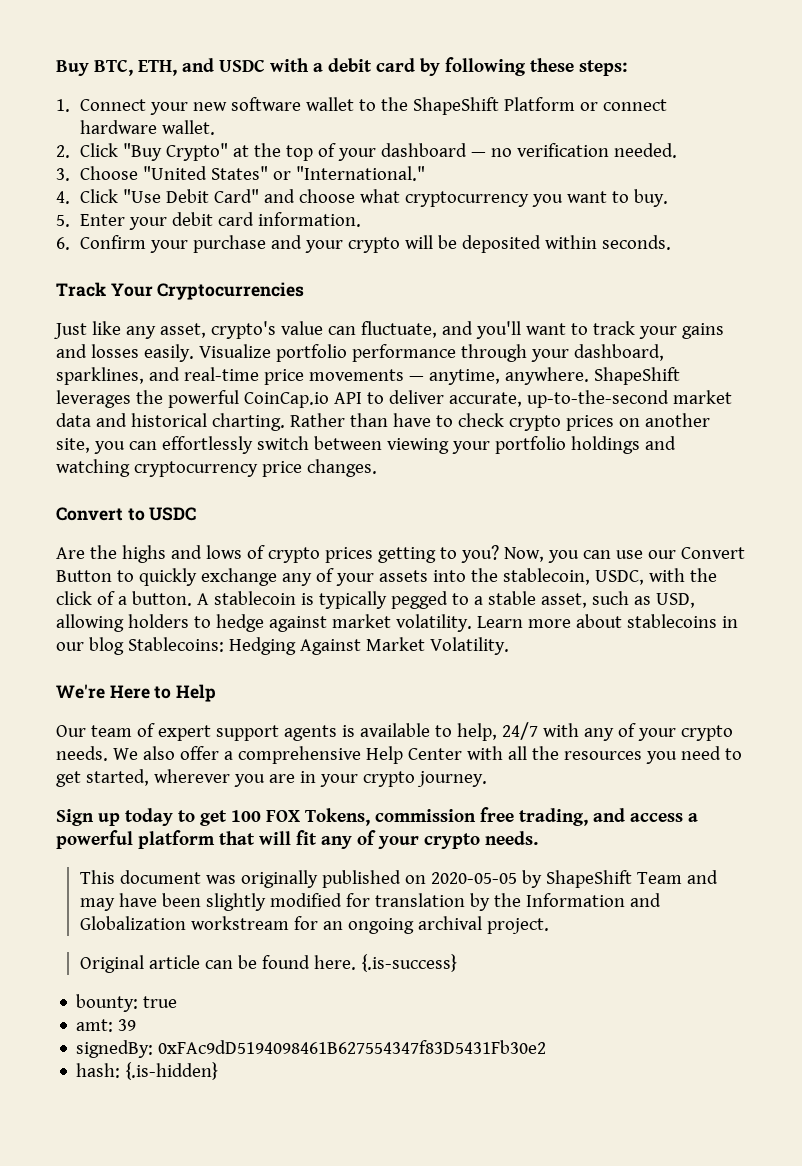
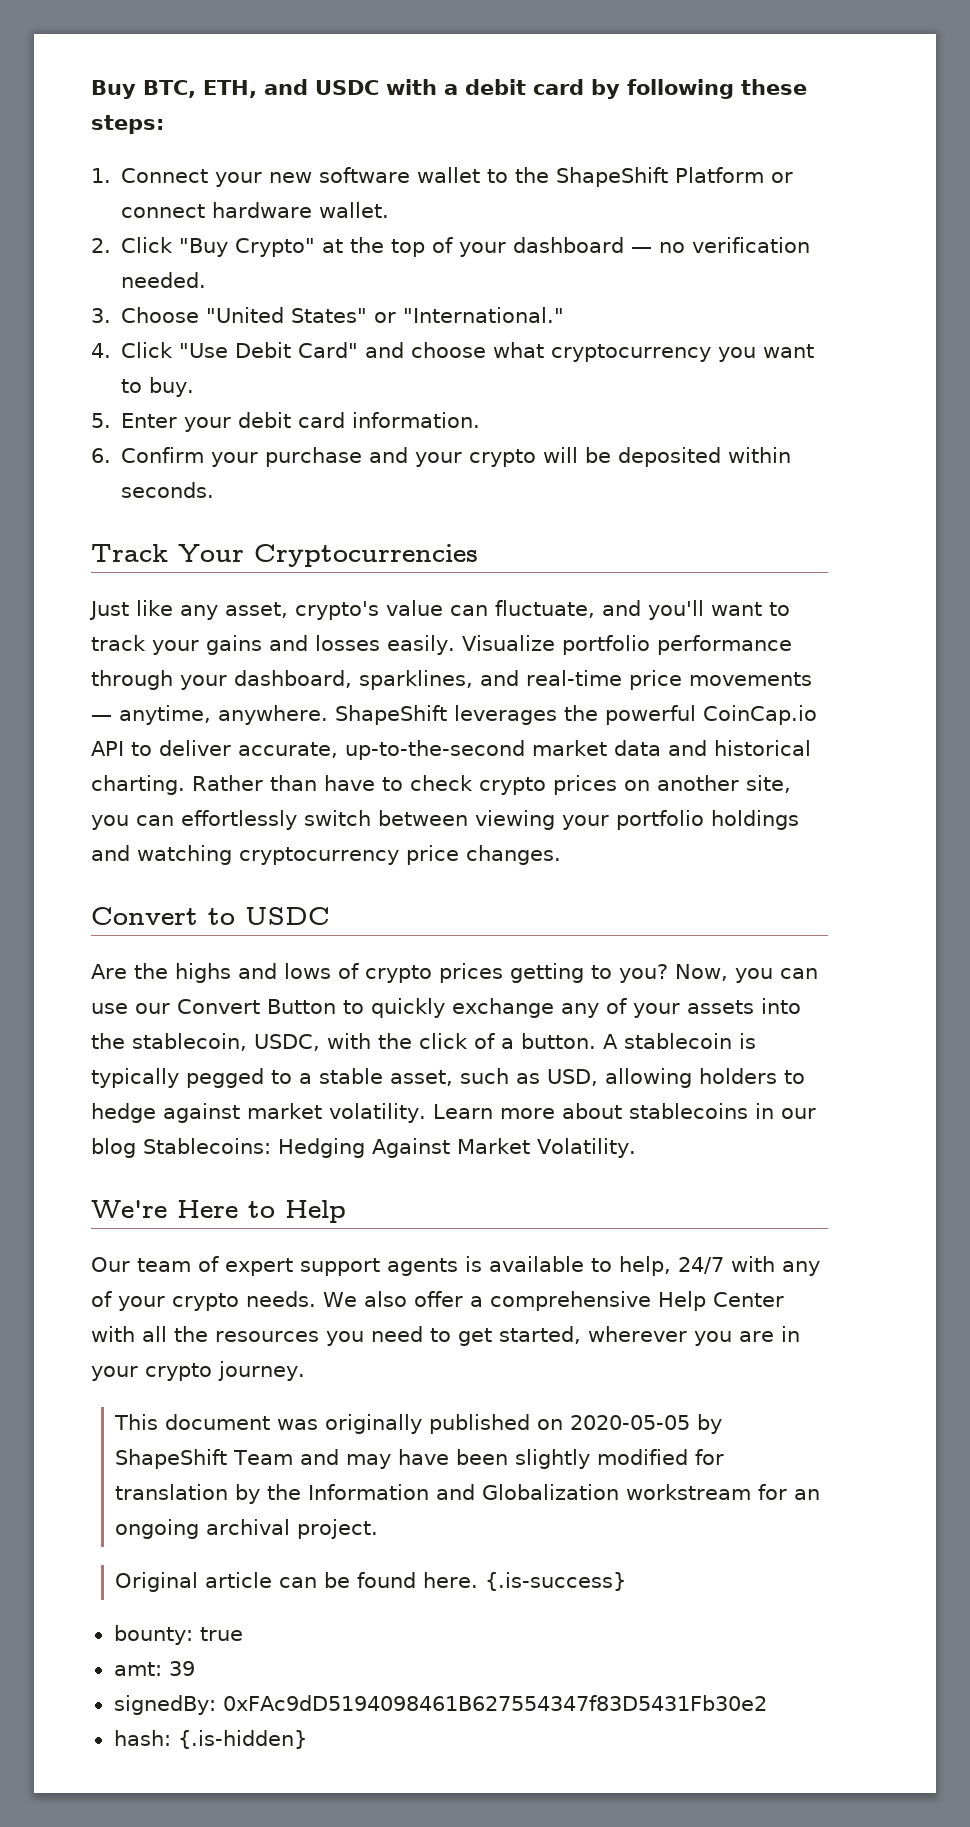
- Sign up today to get 100 FOX Tokens, commission free trading, and access a powerful platform that will fit any of your crypto needs.

